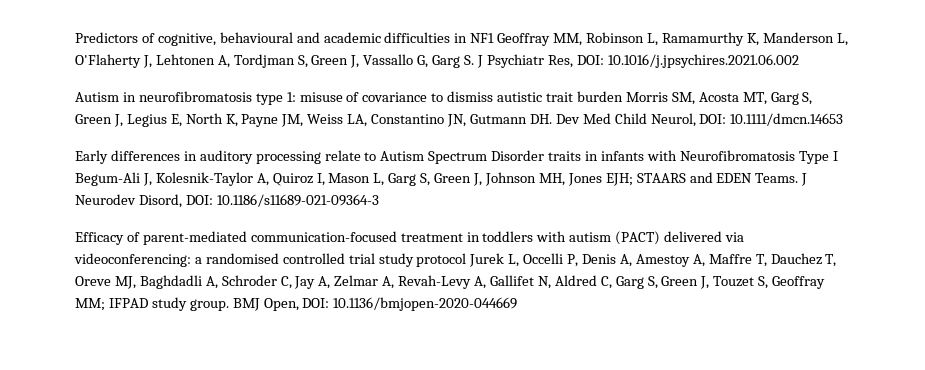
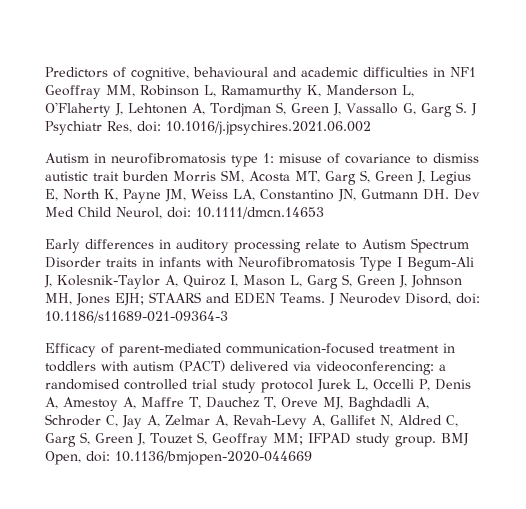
- Predictors of cognitive, behavioural and academic difficulties in NF1 Geoffray MM, Robinson L, Ramamurthy K, Manderson L, O'Flaherty J, Lehtonen A, Tordjman S, Green J, Vassallo G, Garg S. J Psychiatr Res, DOI: 10.1016/j.jpsychires.2021.06.002
+ Predictors of cognitive, behavioural and academic difficulties in NF1 Geoffray MM, Robinson L, Ramamurthy K, Manderson L, O'Flaherty J, Lehtonen A, Tordjman S, Green J, Vassallo G, Garg S. J Psychiatr Res, doi: 10.1016/j.jpsychires.2021.06.002
- Autism in neurofibromatosis type 1: misuse of covariance to dismiss autistic trait burden Morris SM, Acosta MT, Garg S, Green J, Legius E, North K, Payne JM, Weiss LA, Constantino JN, Gutmann DH. Dev Med Child Neurol, DOI: 10.1111/dmcn.14653
+ Autism in neurofibromatosis type 1: misuse of covariance to dismiss autistic trait burden Morris SM, Acosta MT, Garg S, Green J, Legius E, North K, Payne JM, Weiss LA, Constantino JN, Gutmann DH. Dev Med Child Neurol, doi: 10.1111/dmcn.14653
- J Neurodev Disord, DOI: 10.1186/s11689-021-09364-3
+ J Neurodev Disord, doi: 10.1186/s11689-021-09364-3
- BMJ Open, DOI: 10.1136/bmjopen-2020-044669
+ BMJ Open, doi: 10.1136/bmjopen-2020-044669

